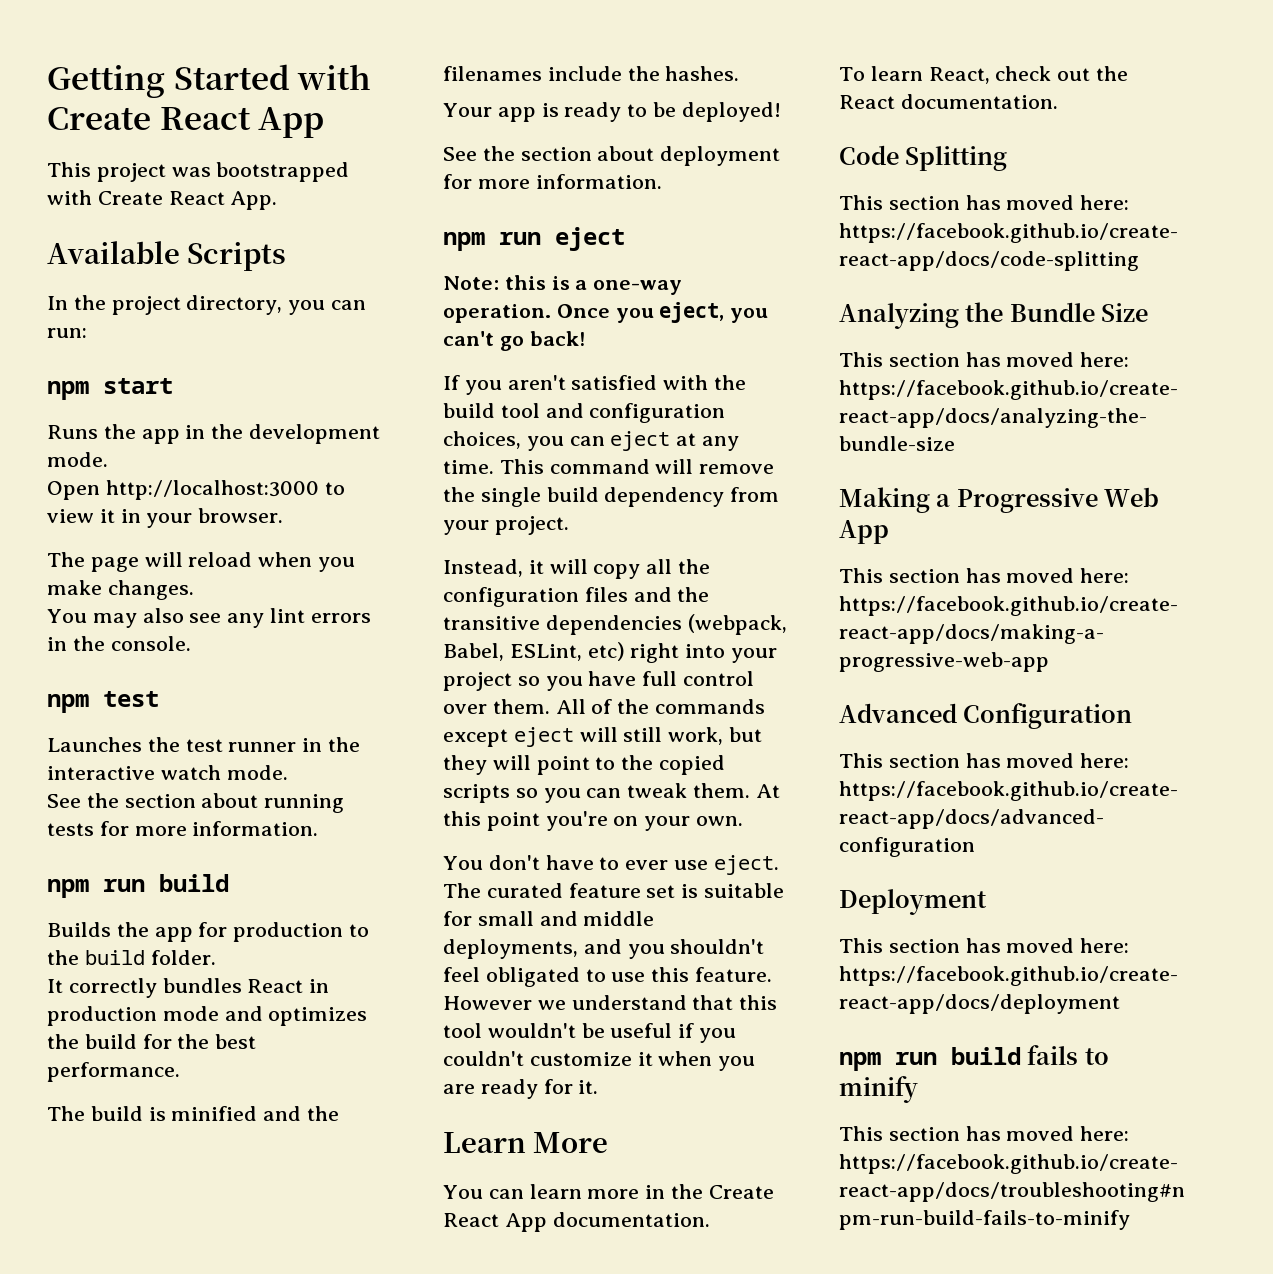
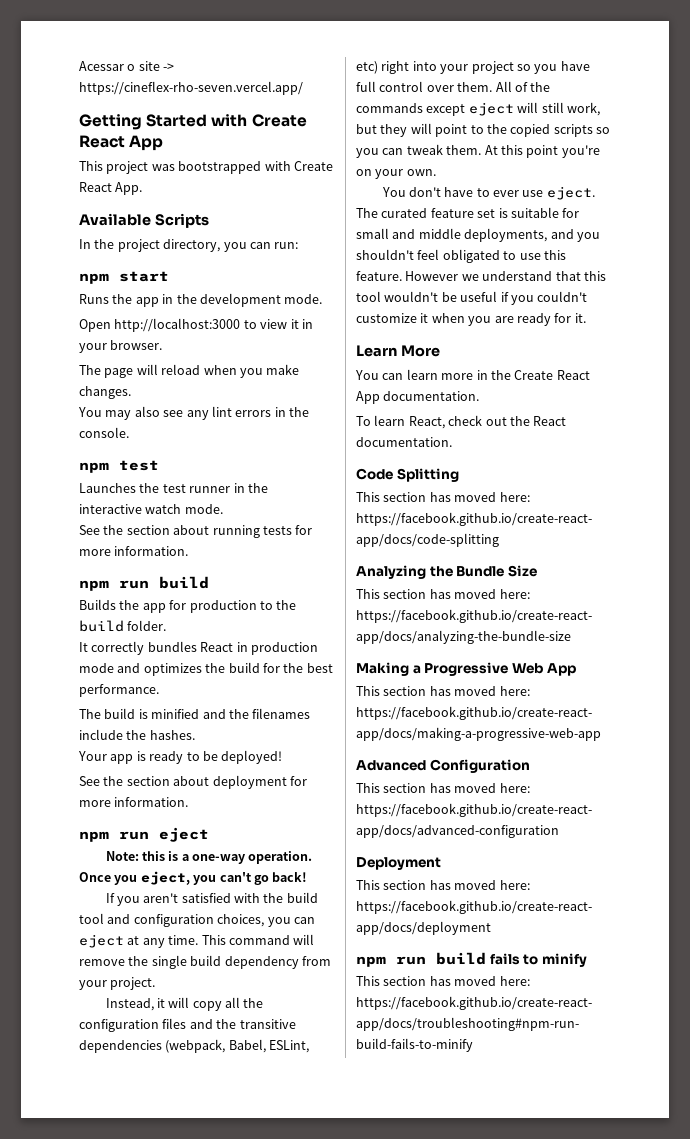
+ Acessar o site -> https://cineflex-rho-seven.vercel.app/

